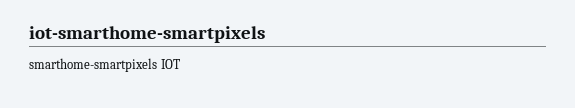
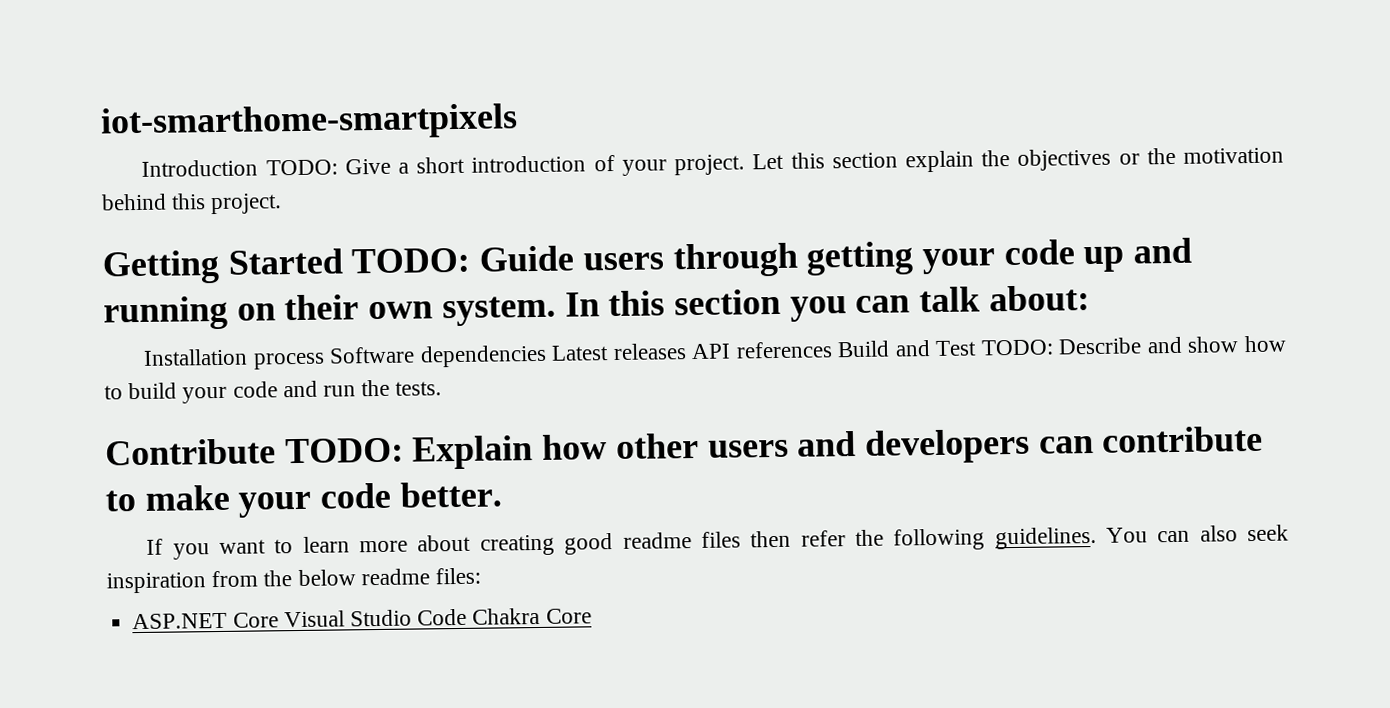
- smarthome-smartpixels IOT
+ Introduction TODO: Give a short introduction of your project. Let this section explain the objectives or the motivation behind this project.
+ Getting Started TODO: Guide users through getting your code up and running on their own system. In this section you can talk about:
+ Installation process Software dependencies Latest releases API references Build and Test TODO: Describe and show how to build your code and run the tests.
+ Contribute TODO: Explain how other users and developers can contribute to make your code better.
+ If you want to learn more about creating good readme files then refer the following guidelines. You can also seek inspiration from the below readme files:
+ ASP.NET Core Visual Studio Code Chakra Core

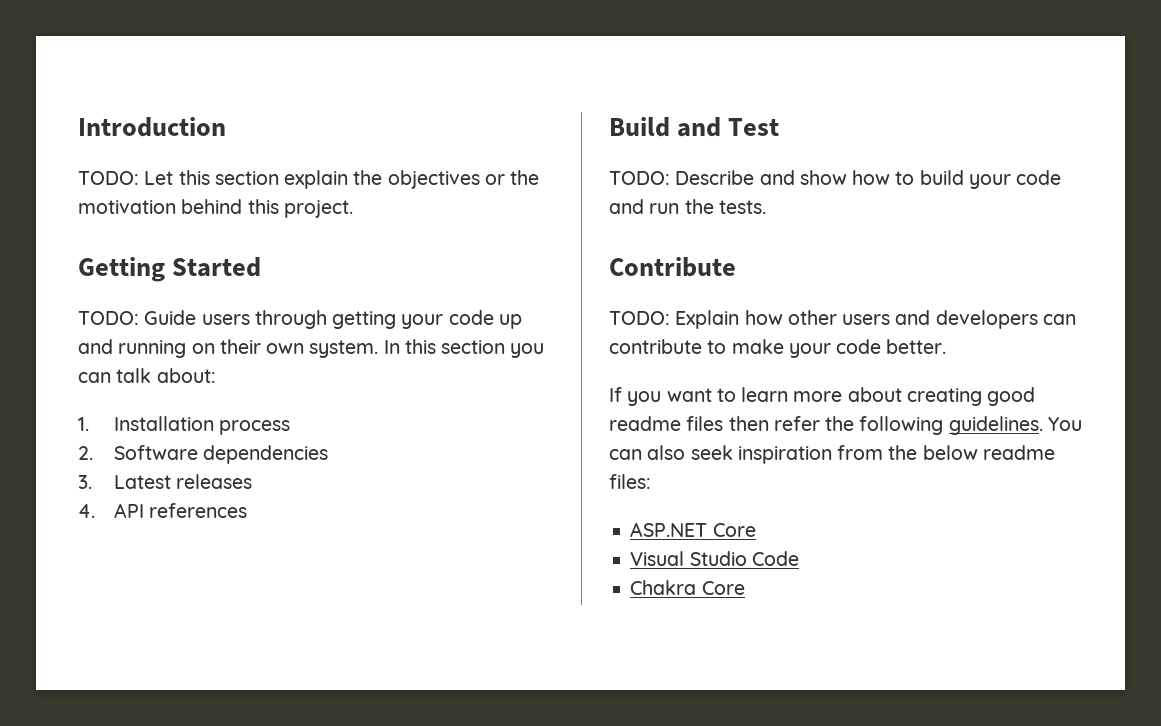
- iot-smarthome-smartpixels
- Introduction TODO: Give a short introduction of your project. Let this section explain the objectives or the motivation behind this project.
+ Introduction
+ TODO: Let this section explain the objectives or the motivation behind this project.
- Getting Started TODO: Guide users through getting your code up and running on their own system.
+ Getting Started
+ TODO: Guide users through getting your code up and running on their own system.
- Installation process Software dependencies Latest releases API references Build and Test TODO: Describe and show how to build your code and run the tests.
+ 1. Installation process
+ 2. Software dependencies
+ 3. Latest releases
+ 4. API references
+ Build and Test
+ TODO: Describe and show how to build your code and run the tests.
- Contribute TODO: Explain how other users and developers can contribute to make your code better.
+ Contribute
+ TODO: Explain how other users and developers can contribute to make your code better.
- ASP.NET Core Visual Studio Code Chakra Core
+ ASP.NET Core
+ Visual Studio Code
+ Chakra Core

